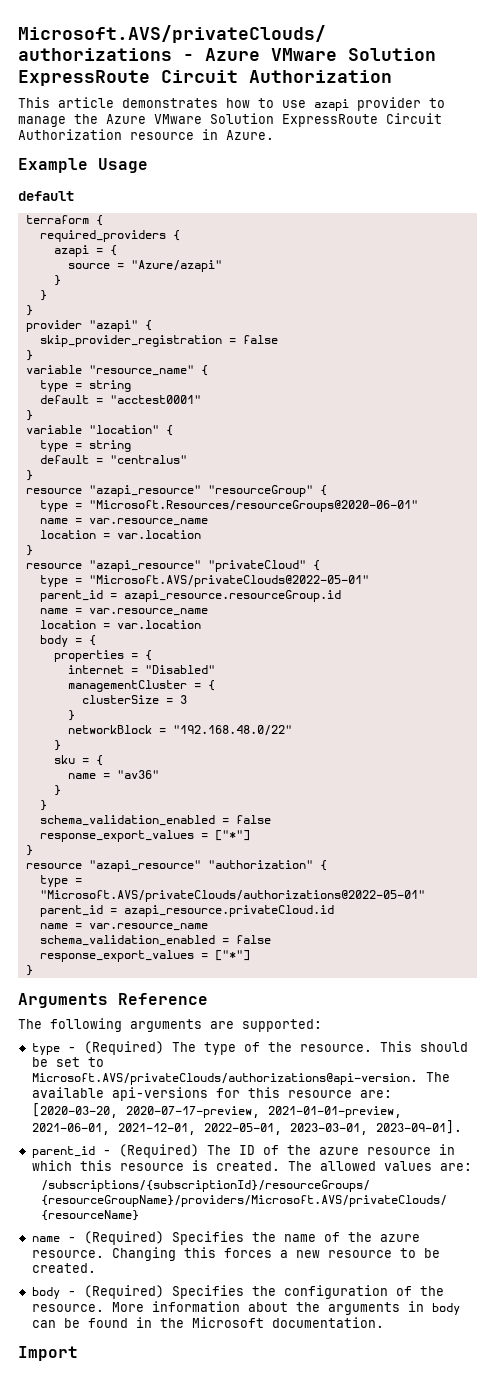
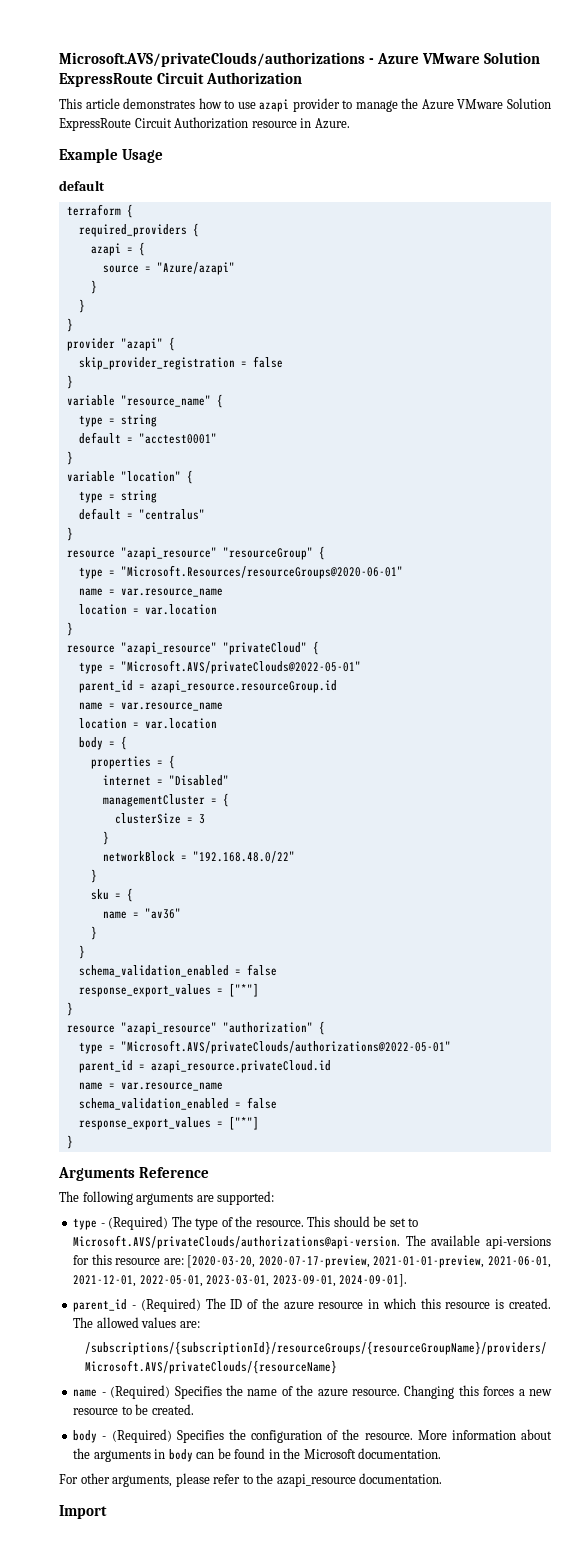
- This should be set to Microsoft.AVS/privateClouds/authorizations@api-version. The available api-versions for this resource are: [2020-03-20, 2020-07-17-preview, 2021-01-01-preview, 2021-06-01, 2021-12-01, 2022-05-01, 2023-03-01, 2023-09-01].
+ This should be set to Microsoft.AVS/privateClouds/authorizations@api-version. The available api-versions for this resource are: [2020-03-20, 2020-07-17-preview, 2021-01-01-preview, 2021-06-01, 2021-12-01, 2022-05-01, 2023-03-01, 2023-09-01, 2024-09-01].
+ For other arguments, please refer to the azapi_resource documentation.

